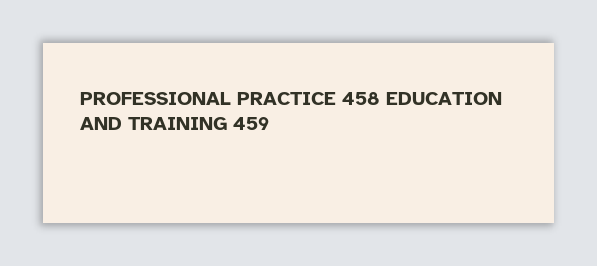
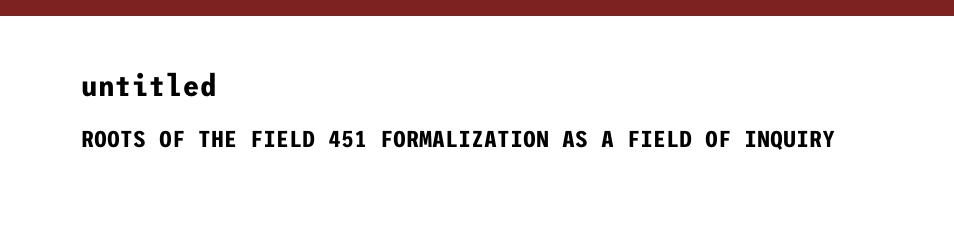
- PROFESSIONAL PRACTICE 458 EDUCATION AND TRAINING 459
+ untitled
+ ROOTS OF THE FIELD 451 FORMALIZATION AS A FIELD OF INQUIRY

